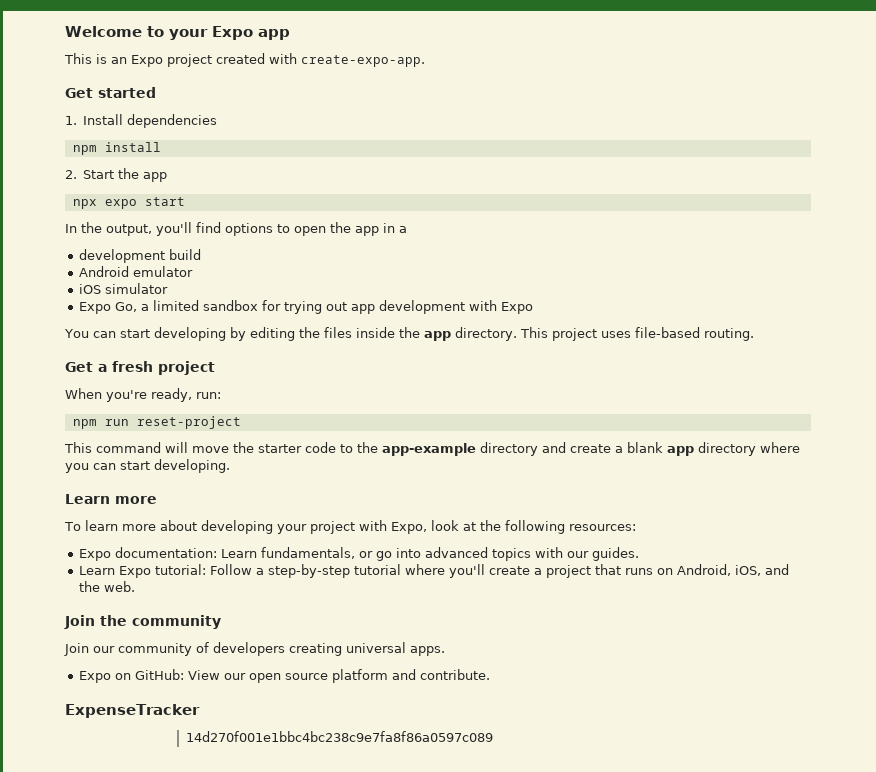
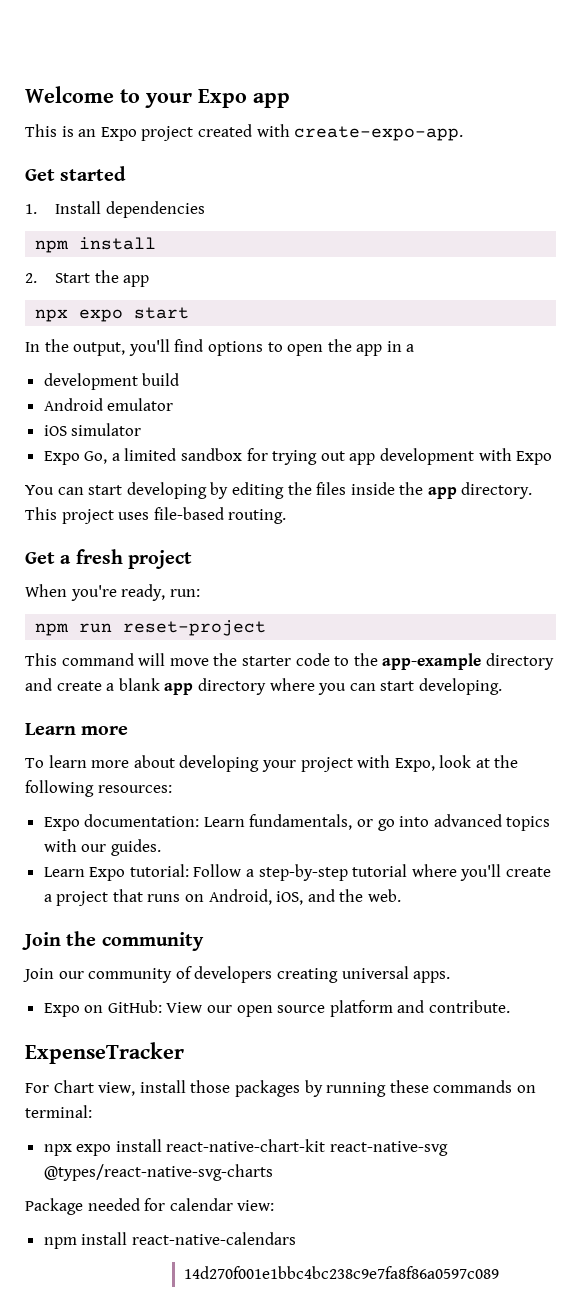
+ For Chart view, install those packages by running these commands on terminal:
+ npx expo install react-native-chart-kit react-native-svg @types/react-native-svg-charts
+ Package needed for calendar view:
+ npm install react-native-calendars

